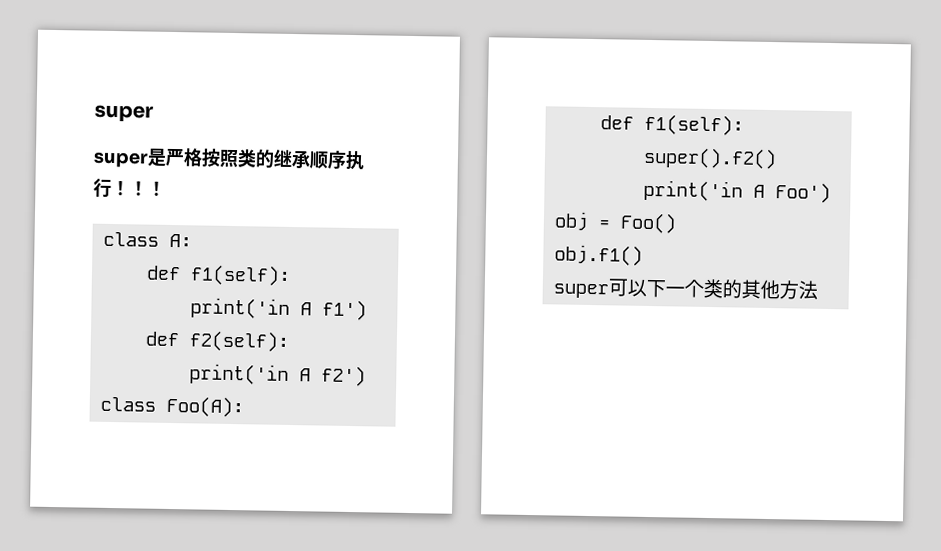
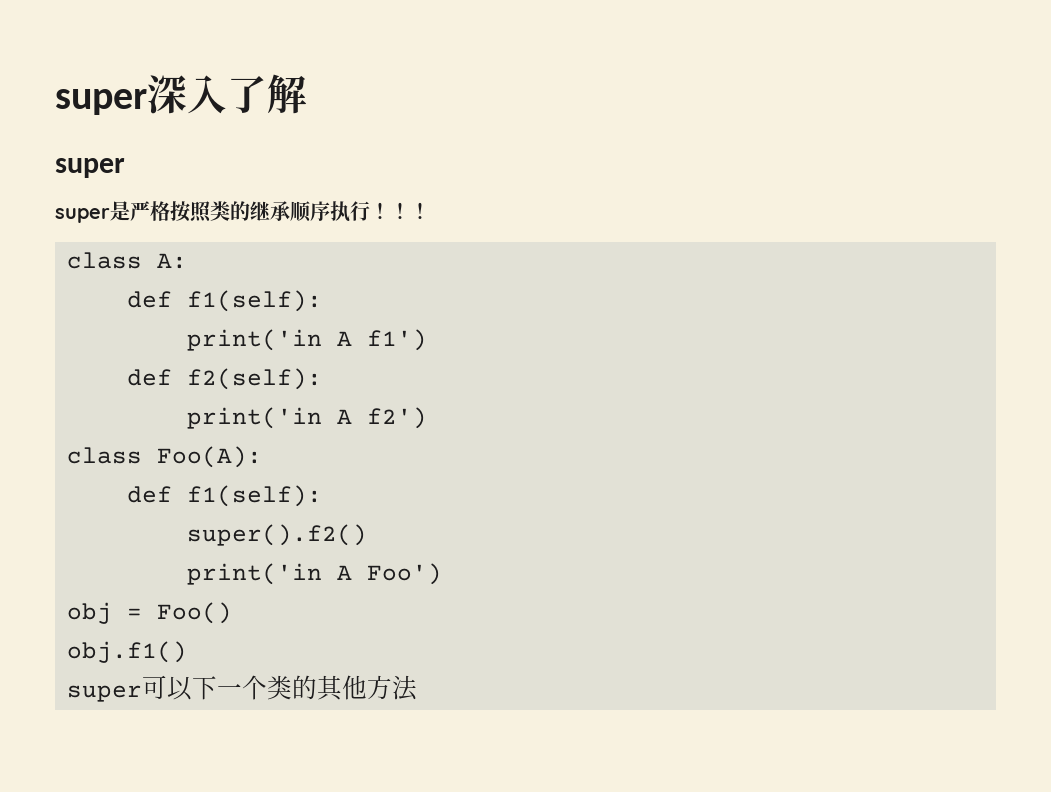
+ super深入了解

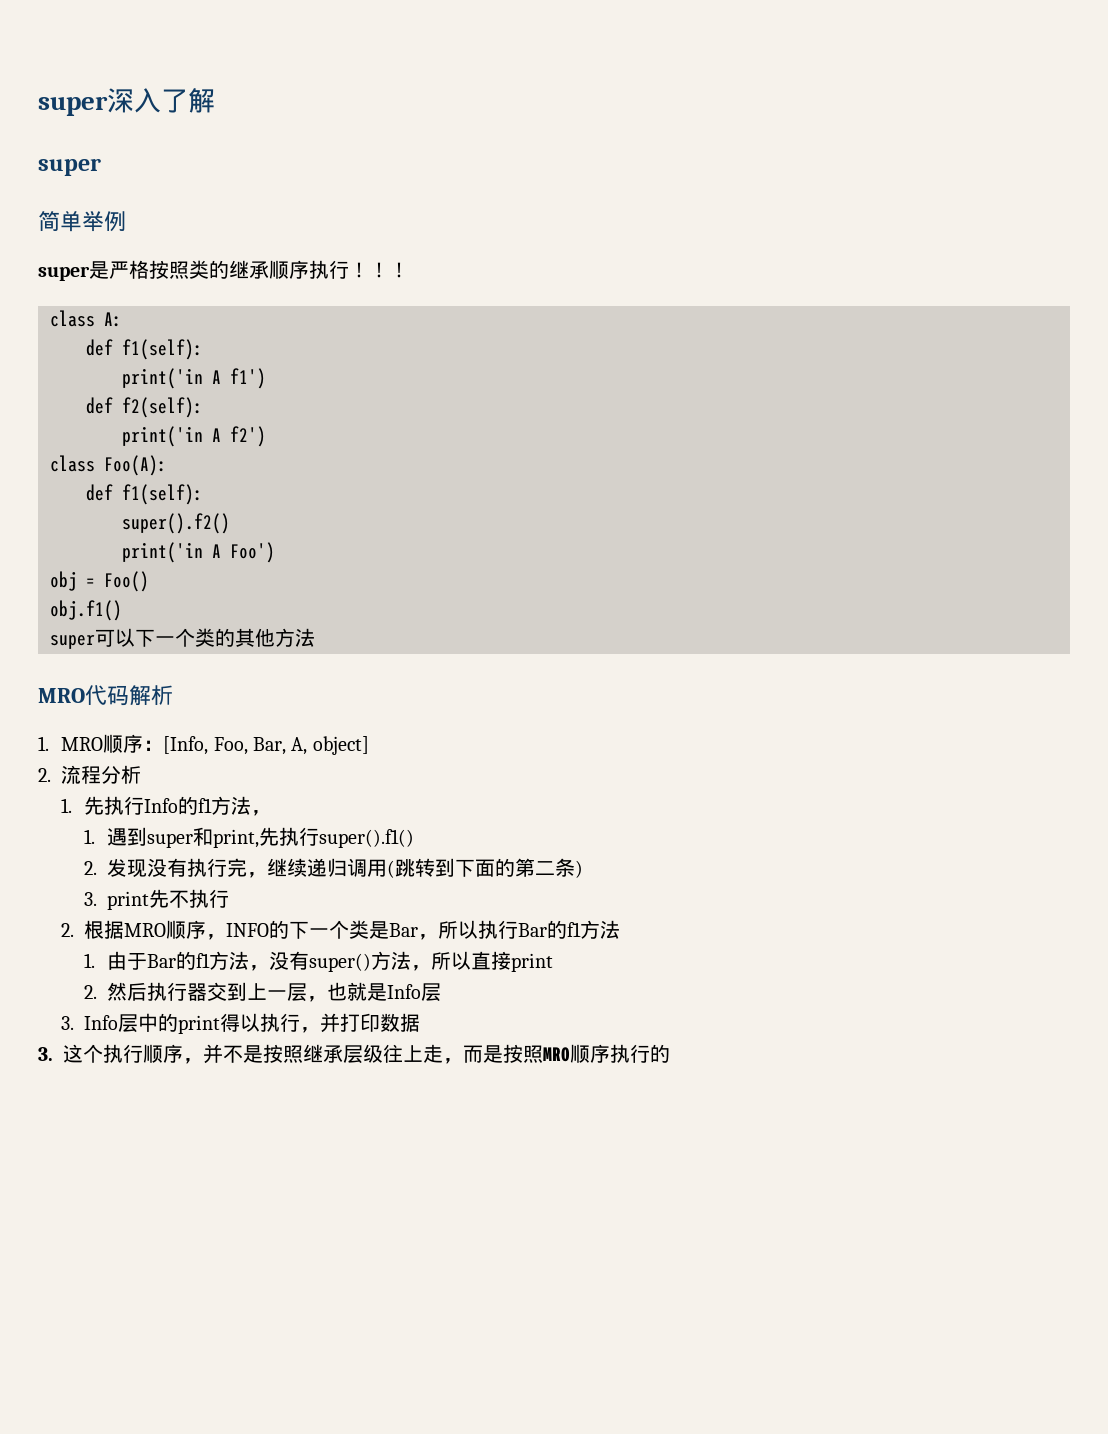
+ 简单举例
+ MRO代码解析
+ 1. MRO顺序：[Info, Foo, Bar, A, object]
+ 2.流程分析
+ 1.先执行Info的f1方法，
+ 1.遇到super和print,先执行super().f1()
+ 2.发现没有执行完，继续递归调用(跳转到下面的第二条)
+ 3. print先不执行
+ 2.根据MRO顺序，INFO的下一个类是Bar，所以执行Bar的f1方法
+ 1.由于Bar的f1方法，没有super()方法，所以直接print
+ 2.然后执行器交到上一层，也就是Info层
+ 3. Info层中的print得以执行，并打印数据
+ 3.这个执行顺序，并不是按照继承层级往上走，而是按照MRO顺序执行的

